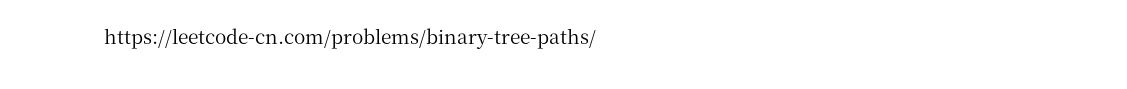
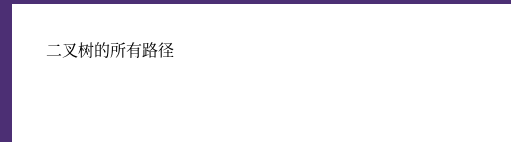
- https://leetcode-cn.com/problems/binary-tree-paths/
+ 二叉树的所有路径

